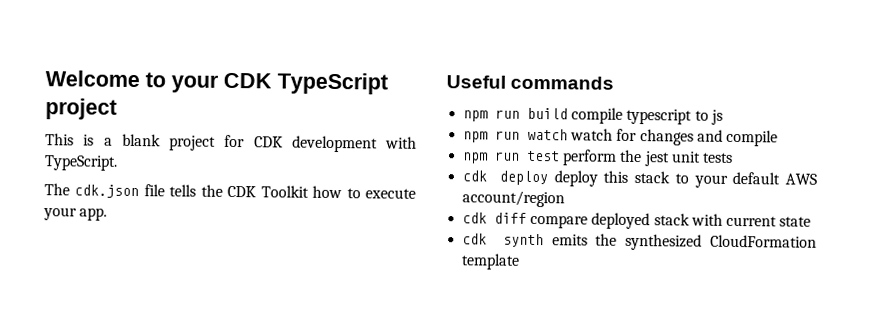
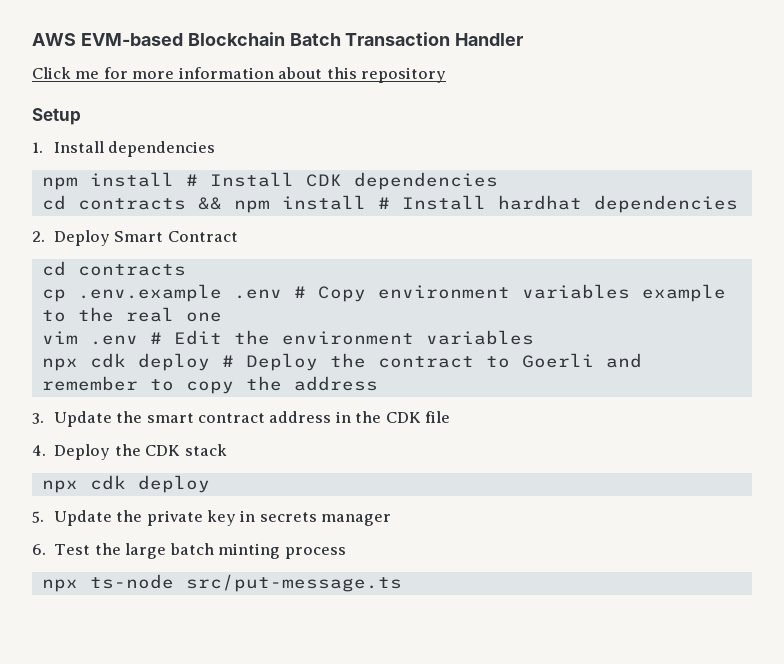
- Welcome to your CDK TypeScript project
- This is a blank project for CDK development with TypeScript.
- The cdk.json file tells the CDK Toolkit how to execute your app.
- Useful commands
- npm run build compile typescript to js
- npm run watch watch for changes and compile
- npm run test perform the jest unit tests
- cdk deploy deploy this stack to your default AWS account/region
- cdk diff compare deployed stack with current state
- cdk synth emits the synthesized CloudFormation template
+ AWS EVM-based Blockchain Batch Transaction Handler
+ Click me for more information about this repository
+ Setup
+ 1. Install dependencies
+ npm install # Install CDK dependencies
+ cd contracts && npm install # Install hardhat dependencies
+ 2. Deploy Smart Contract
+ cd contracts
+ cp .env.example .env # Copy environment variables example to the real one
+ vim .env # Edit the environment variables
+ npx cdk deploy # Deploy the contract to Goerli and remember to copy the address
+ 3. Update the smart contract address in the CDK file
+ 4. Deploy the CDK stack
+ npx cdk deploy
+ 5. Update the private key in secrets manager
+ 6. Test the large batch minting process
+ npx ts-node src/put-message.ts

